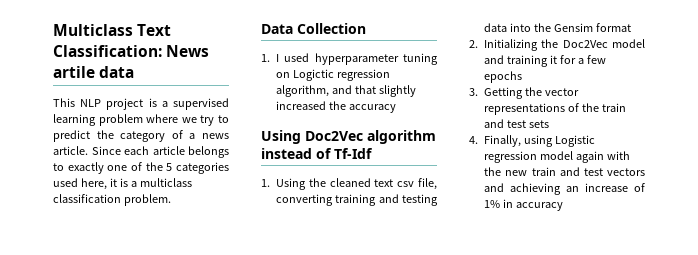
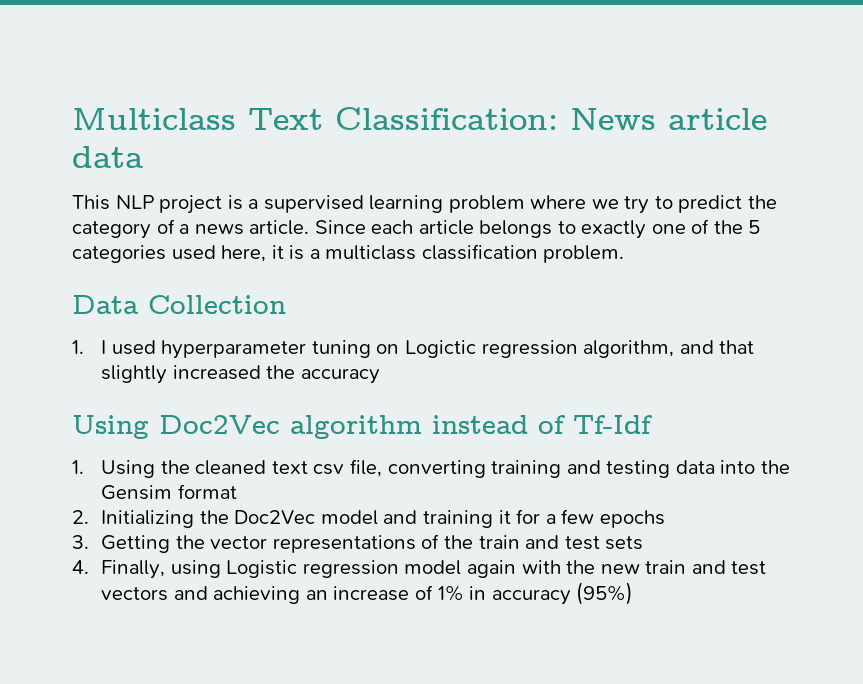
- Multiclass Text Classification: News artile data
+ Multiclass Text Classification: News article data
- 4. Finally, using Logistic regression model again with the new train and test vectors and achieving an increase of 1% in accuracy
+ 4. Finally, using Logistic regression model again with the new train and test vectors and achieving an increase of 1% in accuracy (95%)

